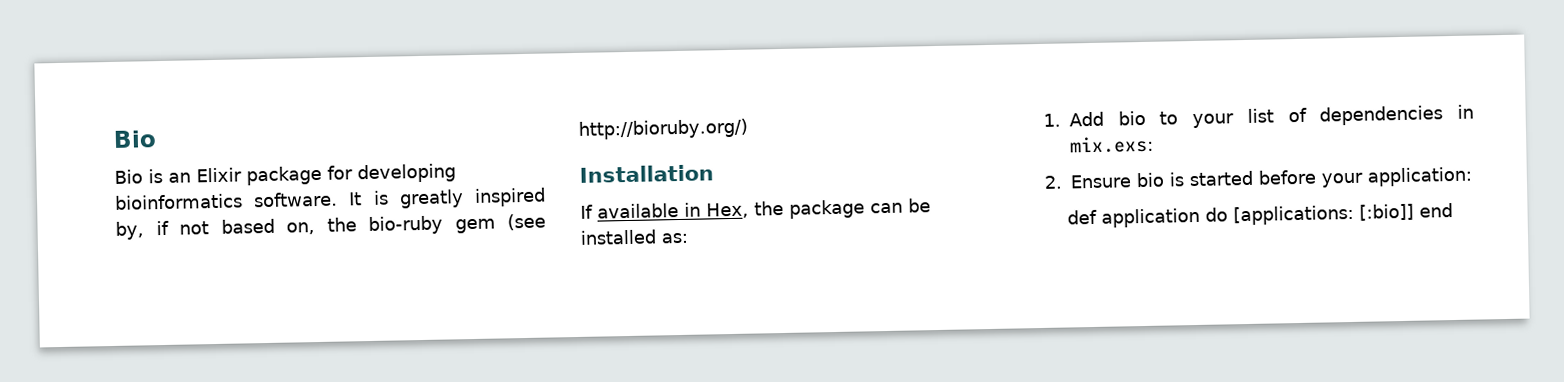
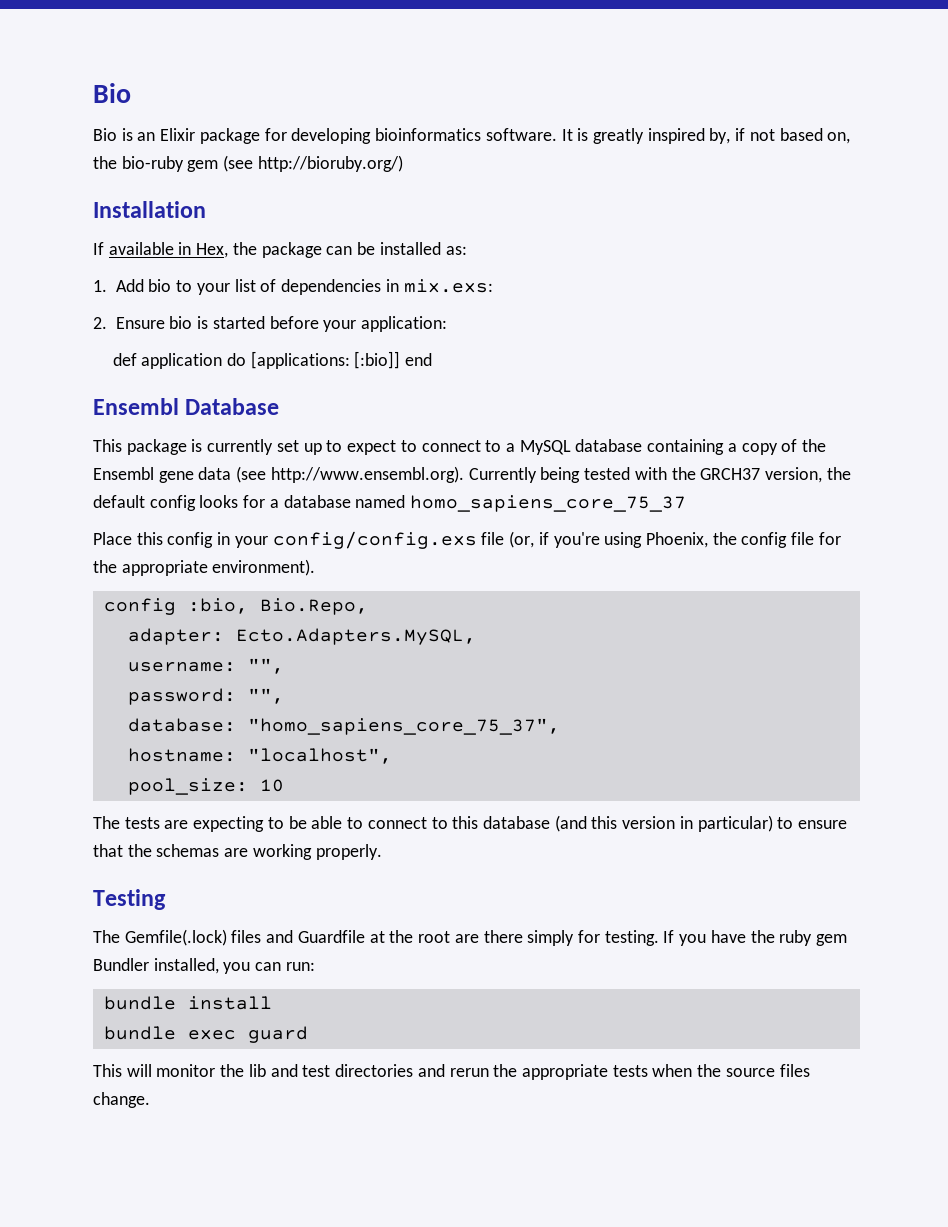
+ Ensembl Database
+ This package is currently set up to expect to connect to a MySQL database containing a copy of the Ensembl gene data (see http://www.ensembl.org). Currently being tested with the GRCH37 version, the default config looks for a database named homo_sapiens_core_75_37
+ Place this config in your config/config.exs file (or, if you're using Phoenix, the config file for the appropriate environment).
+ config :bio, Bio.Repo,
+ adapter: Ecto.Adapters.MySQL,
+ username: "",
+ password: "",
+ database: "homo_sapiens_core_75_37",
+ hostname: "localhost",
+ pool_size: 10
+ The tests are expecting to be able to connect to this database (and this version in particular) to ensure that the schemas are working properly.
+ Testing
+ The Gemfile(.lock) files and Guardfile at the root are there simply for testing. If you have the ruby gem Bundler installed, you can run:
+ bundle install
+ bundle exec guard
+ This will monitor the lib and test directories and rerun the appropriate tests when the source files change.

